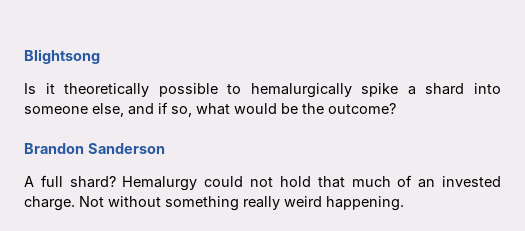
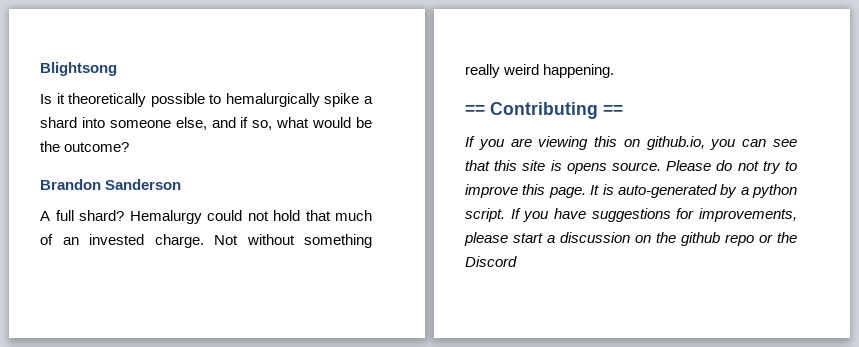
+ == Contributing ==
+ If you are viewing this on github.io, you can see that this site is opens source. Please do not try to improve this page. It is auto-generated by a python script. If you have suggestions for improvements, please start a discussion on the github repo or the Discord

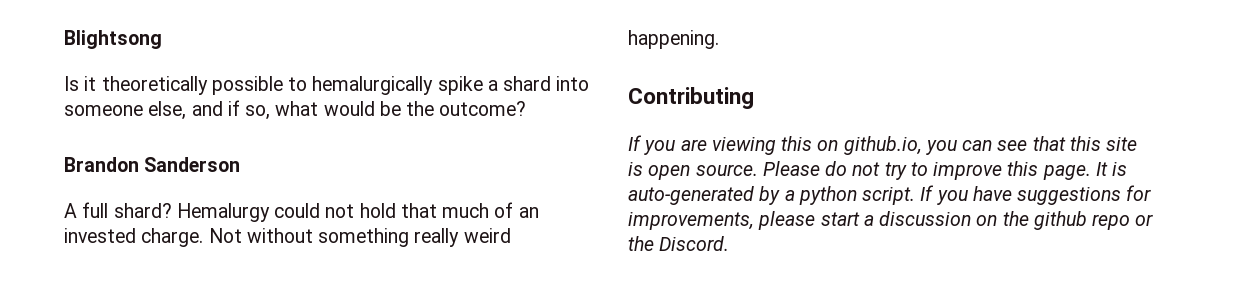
- == Contributing ==
+ Contributing
- If you are viewing this on github.io, you can see that this site is opens source.
+ If you are viewing this on github.io, you can see that this site is open source.
- If you have suggestions for improvements, please start a discussion on the github repo or the Discord
+ If you have suggestions for improvements, please start a discussion on the github repo or the Discord.

